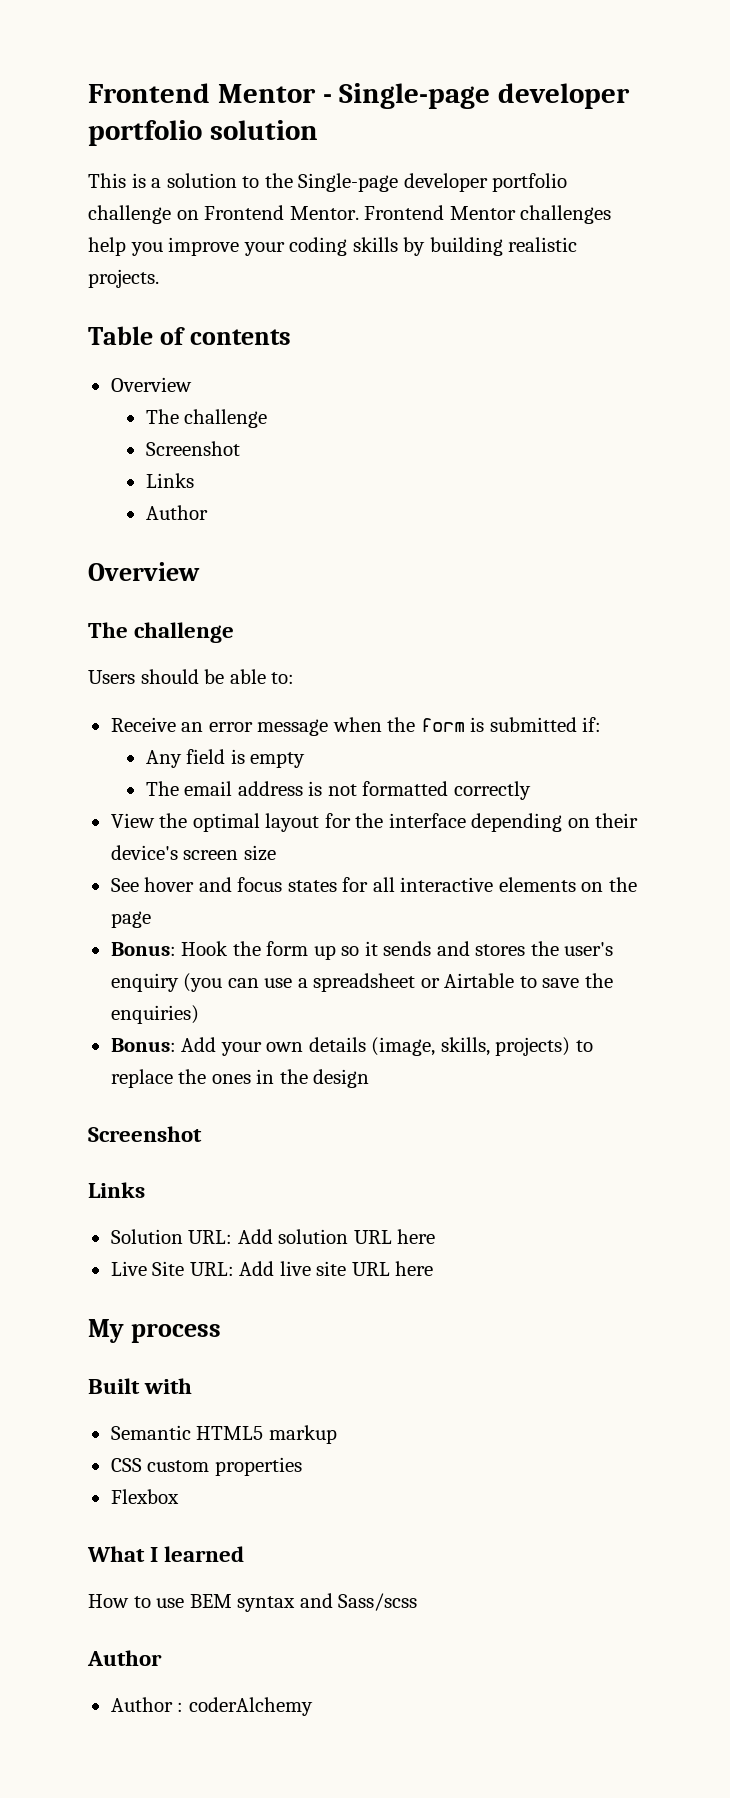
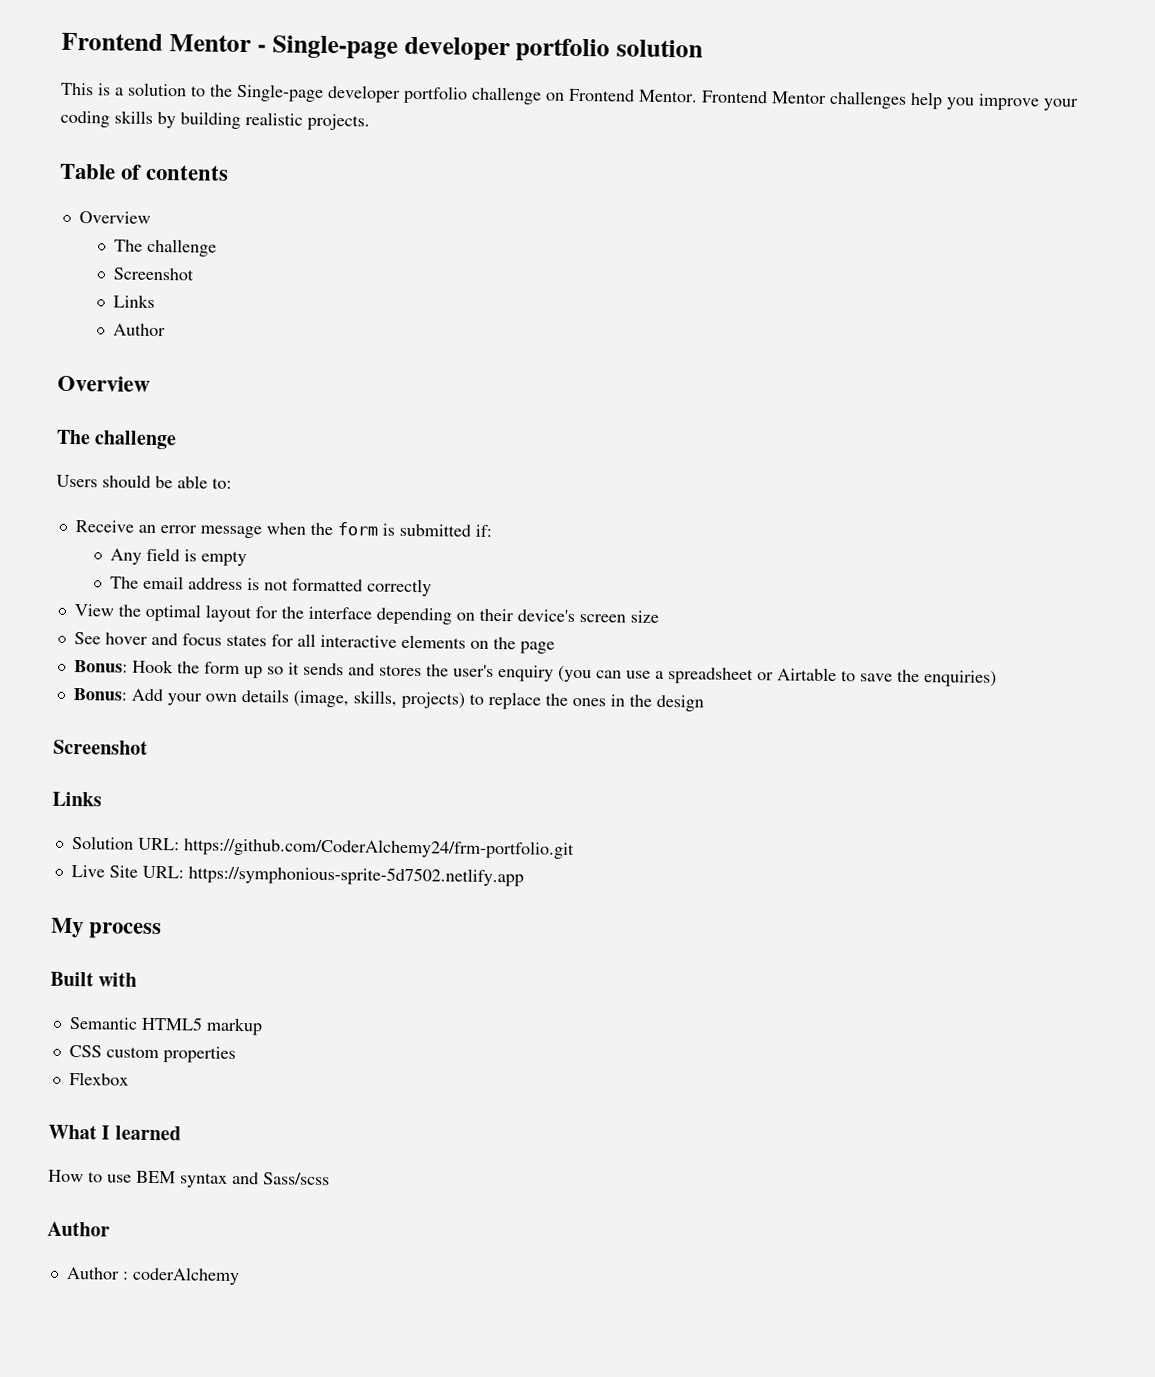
- Solution URL: Add solution URL here
+ Solution URL: https://github.com/CoderAlchemy24/frm-portfolio.git
- Live Site URL: Add live site URL here
+ Live Site URL: https://symphonious-sprite-5d7502.netlify.app

